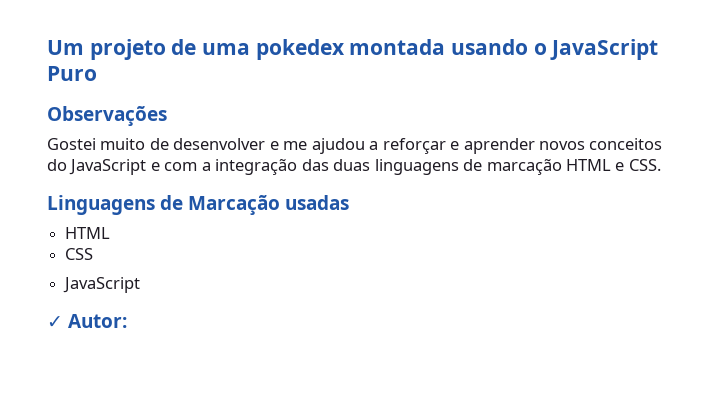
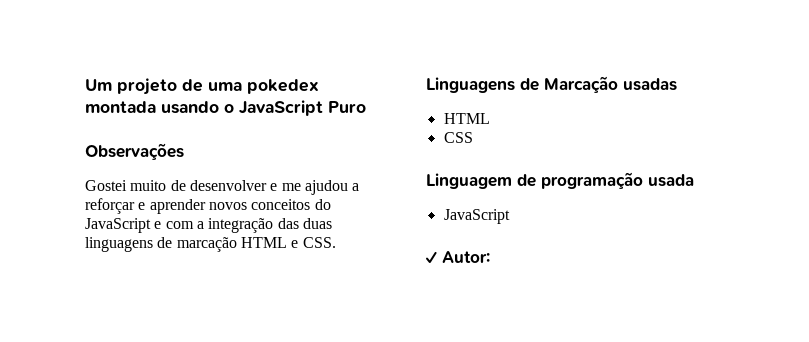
+ Linguagem de programação usada

